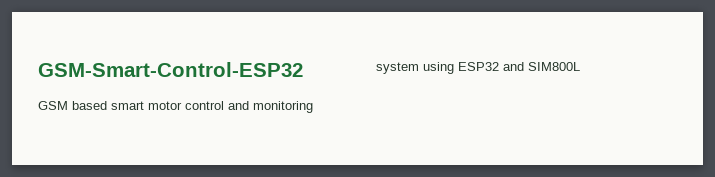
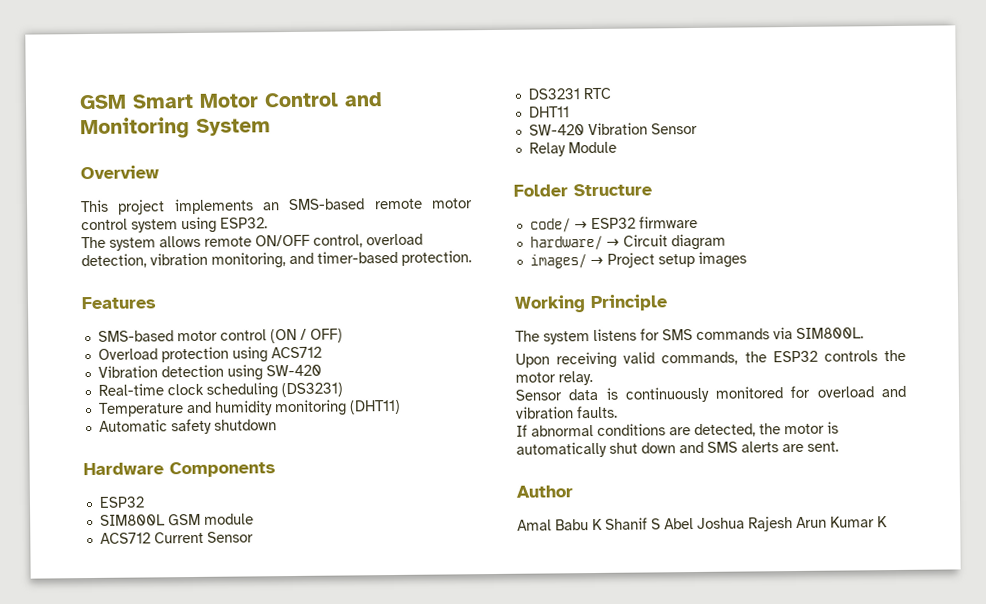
- GSM-Smart-Control-ESP32
- GSM based smart motor control and monitoring system using ESP32 and SIM800L
+ GSM Smart Motor Control and Monitoring System
+ Overview
+ This project implements an SMS-based remote motor control system using ESP32.
+ The system allows remote ON/OFF control, overload detection, vibration monitoring, and timer-based protection.
+ Features
+ SMS-based motor control (ON / OFF)
+ Overload protection using ACS712
+ Vibration detection using SW-420
+ Real-time clock scheduling (DS3231)
+ Temperature and humidity monitoring (DHT11)
+ Automatic safety shutdown
+ Hardware Components
+ ESP32
+ SIM800L GSM module
+ ACS712 Current Sensor
+ DS3231 RTC
+ DHT11
+ SW-420 Vibration Sensor
+ Relay Module
+ Folder Structure
+ code/ → ESP32 firmware
+ hardware/ → Circuit diagram
+ images/ → Project setup images
+ Working Principle
+ The system listens for SMS commands via SIM800L.
+ Upon receiving valid commands, the ESP32 controls the motor relay.
+ Sensor data is continuously monitored for overload and vibration faults.
+ If abnormal conditions are detected, the motor is automatically shut down and SMS alerts are sent.
+ Author
+ Amal Babu K Shanif S Abel Joshua Rajesh Arun Kumar K

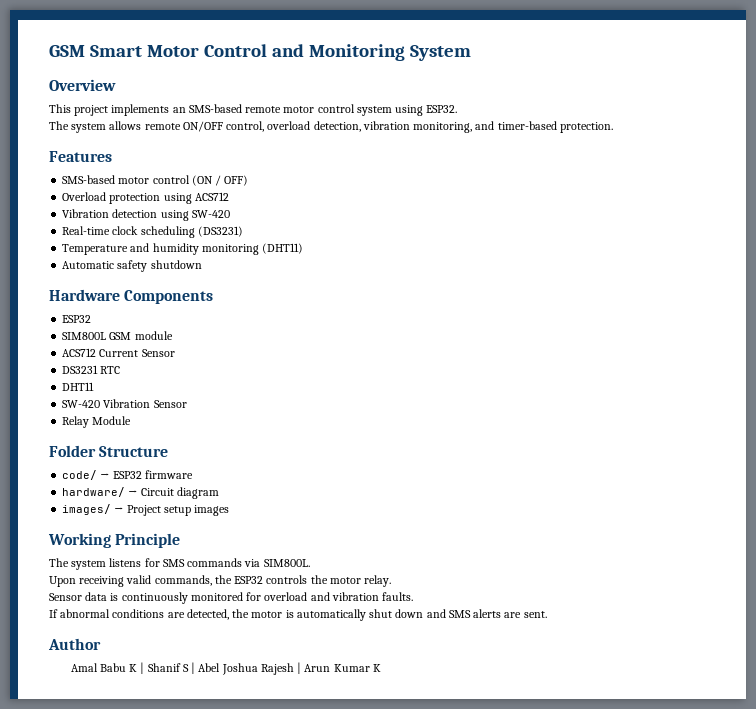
- Amal Babu K Shanif S Abel Joshua Rajesh Arun Kumar K
+ Amal Babu K | Shanif S | Abel Joshua Rajesh | Arun Kumar K

